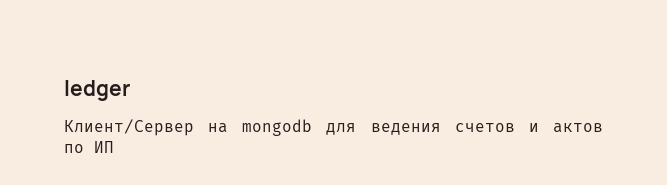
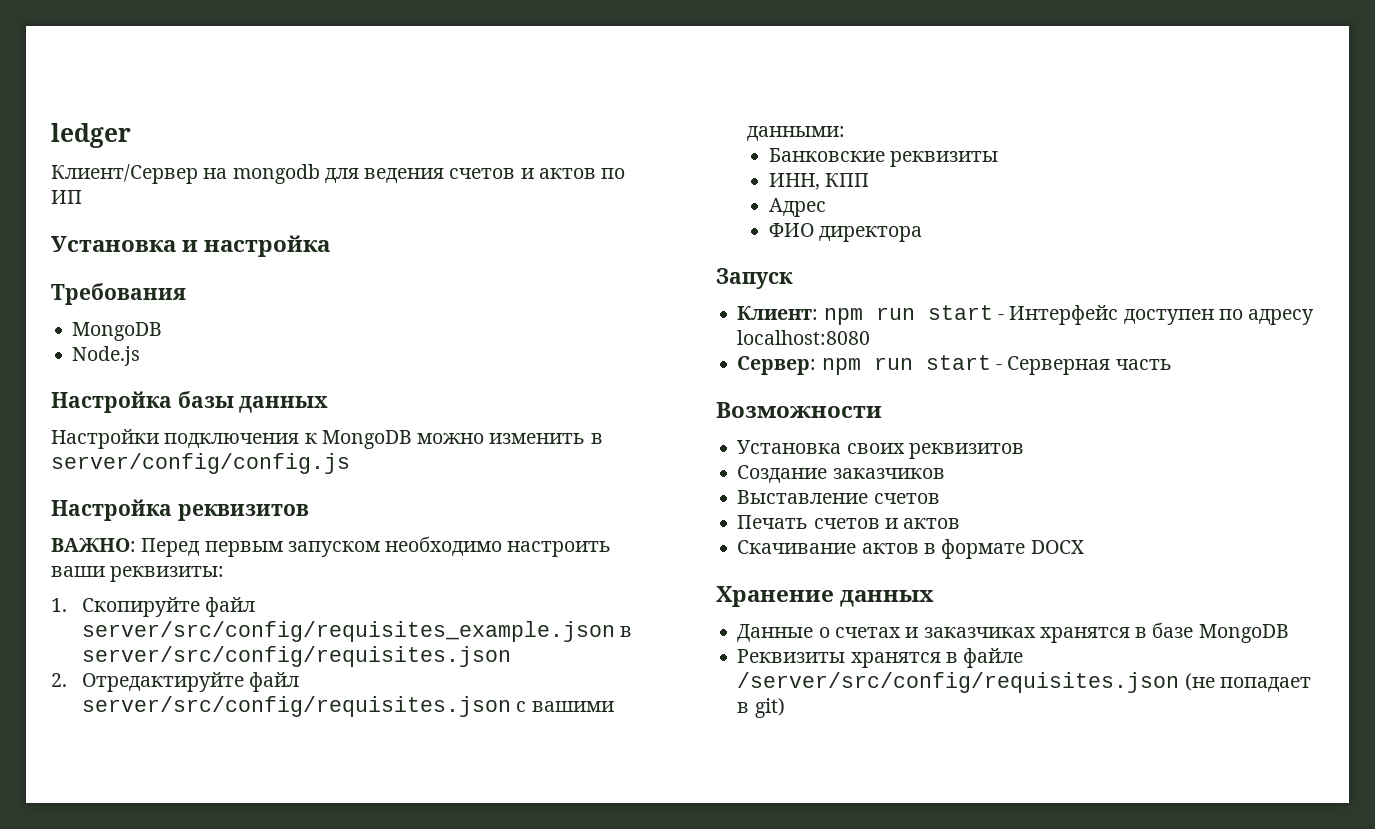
+ Установка и настройка
+ Требования
+ MongoDB
+ Node.js
+ Настройка базы данных
+ Настройки подключения к MongoDB можно изменить в server/config/config.js
+ Настройка реквизитов
+ ВАЖНО: Перед первым запуском необходимо настроить ваши реквизиты:
+ 1. Скопируйте файл server/src/config/requisites_example.json в server/src/config/requisites.json
+ 2. Отредактируйте файл server/src/config/requisites.json с вашими данными:
+ Банковские реквизиты
+ ИНН, КПП
+ Адрес
+ ФИО директора
+ Запуск
+ Клиент: npm run start - Интерфейс доступен по адресу localhost:8080
+ Сервер: npm run start - Серверная часть
+ Возможности
+ Установка своих реквизитов
+ Создание заказчиков
+ Выставление счетов
+ Печать счетов и актов
+ Скачивание актов в формате DOCX
+ Хранение данных
+ Данные о счетах и заказчиках хранятся в базе MongoDB
+ Реквизиты хранятся в файле /server/src/config/requisites.json (не попадает в git)

